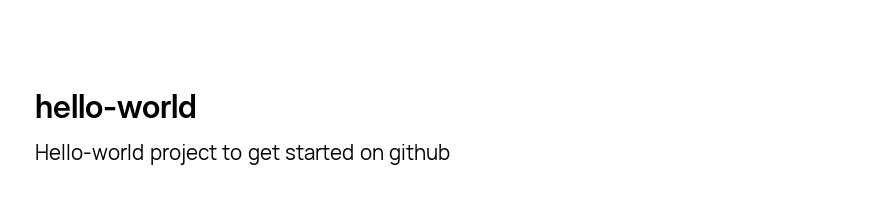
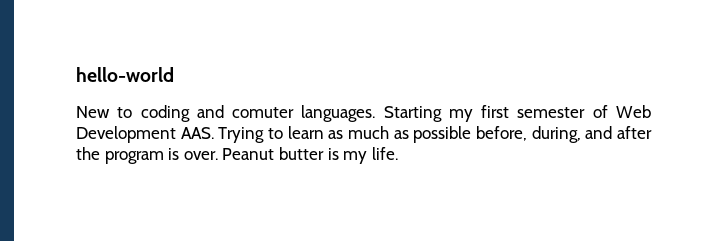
- Hello-world project to get started on github
+ New to coding and comuter languages. Starting my first semester of Web Development AAS. Trying to learn as much as possible before, during, and after the program is over. Peanut butter is my life.

